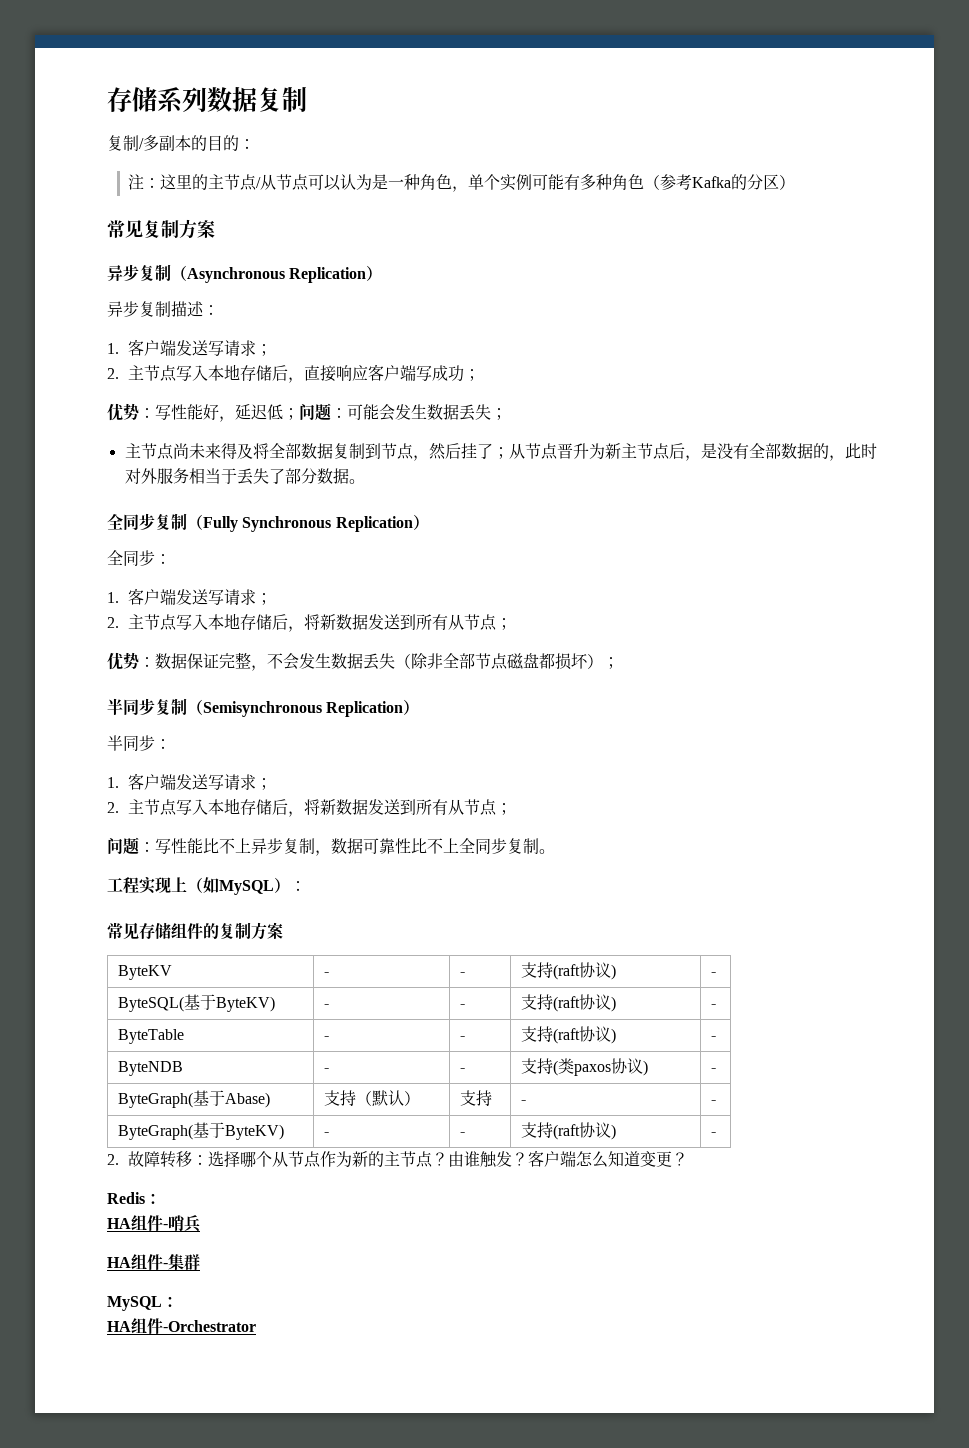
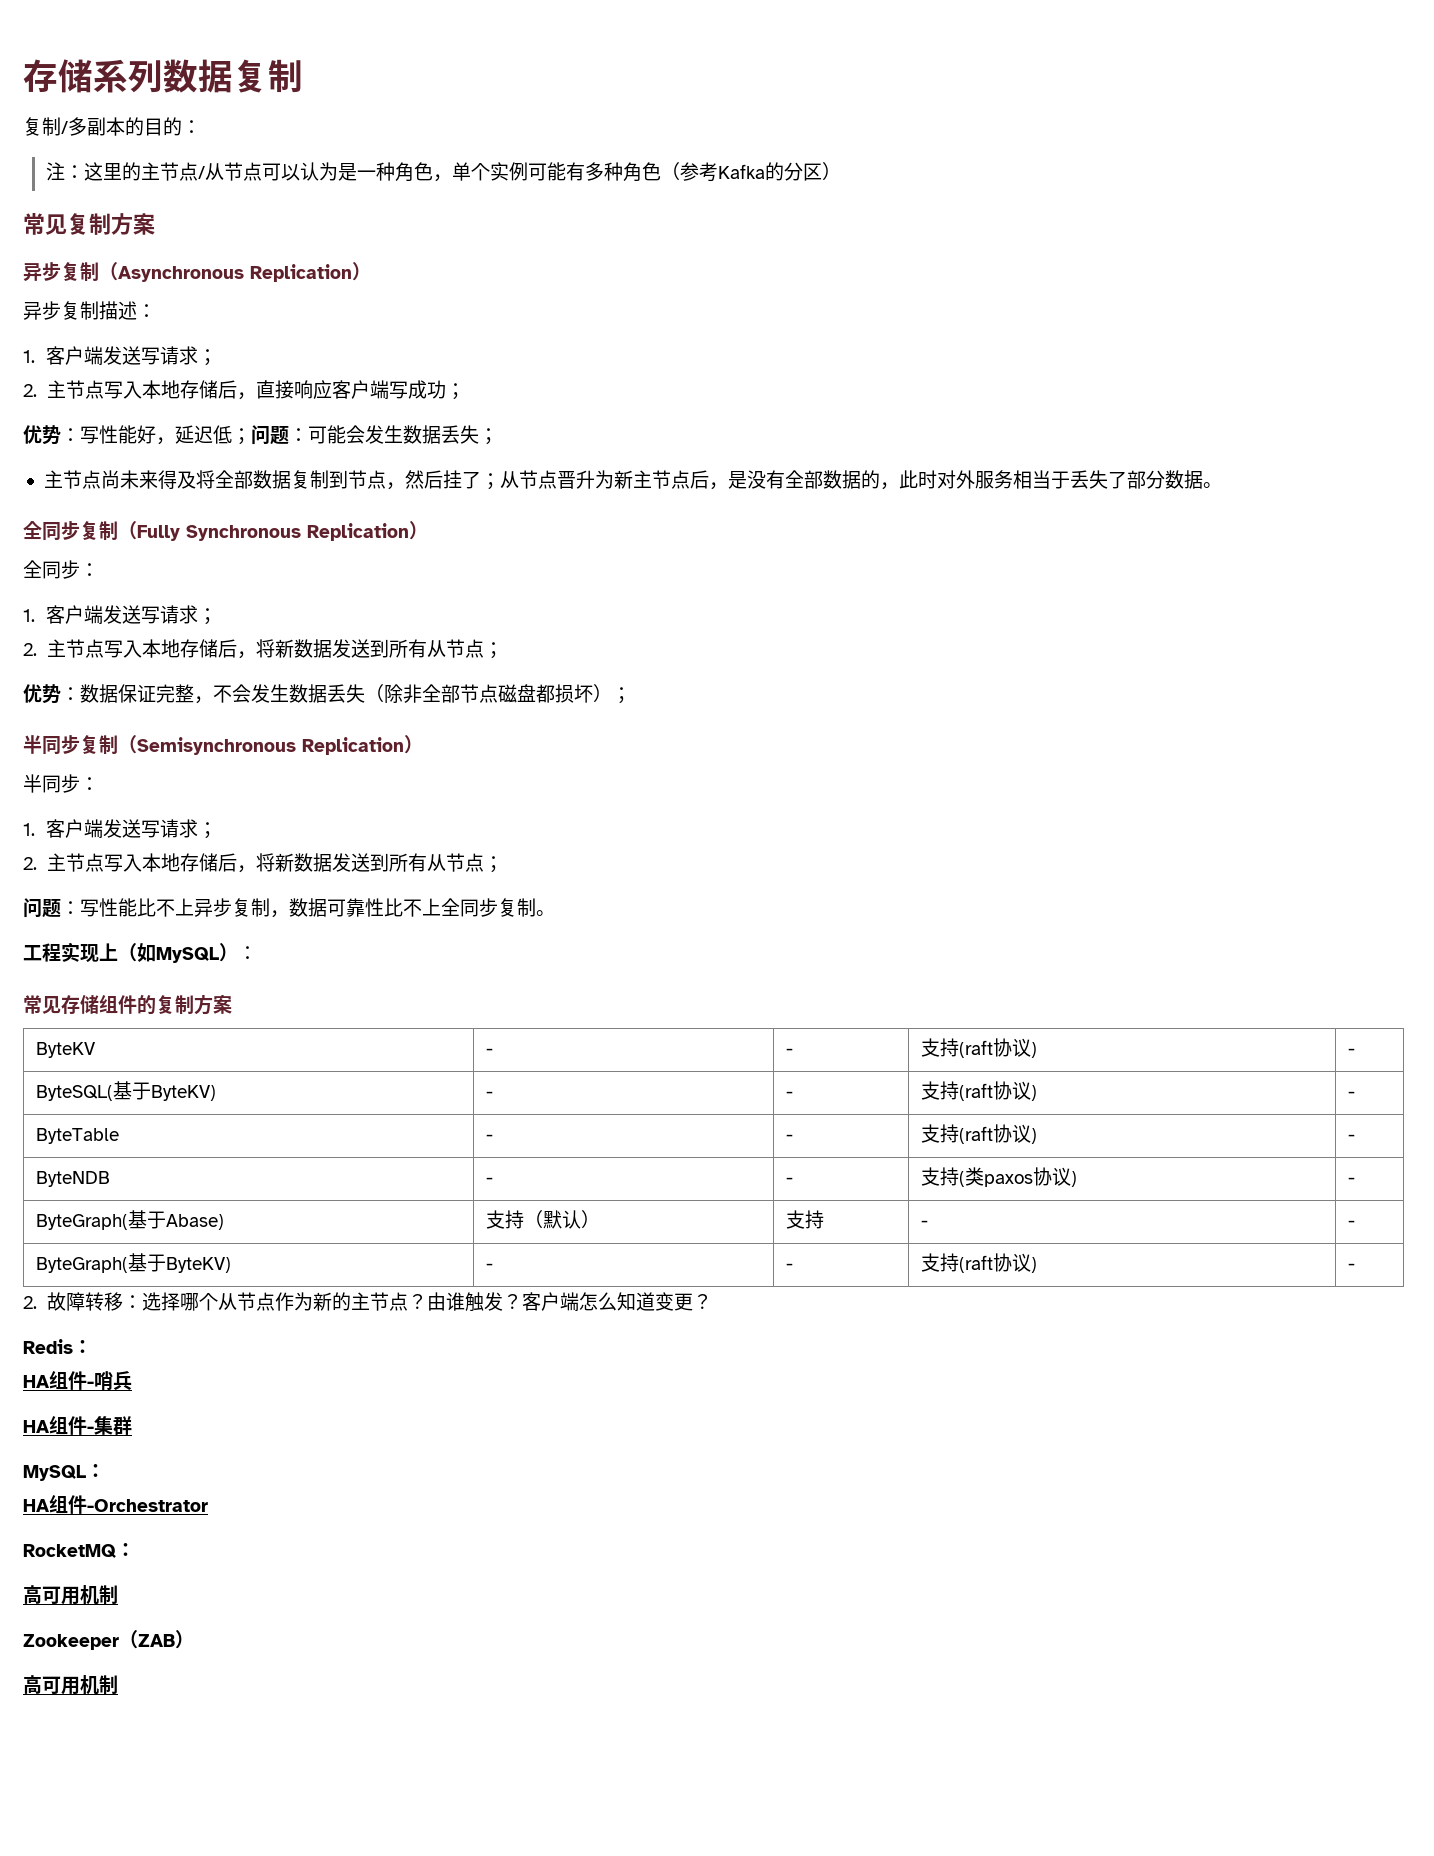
+ RocketMQ：
+ 高可用机制
+ Zookeeper（ZAB）
+ 高可用机制

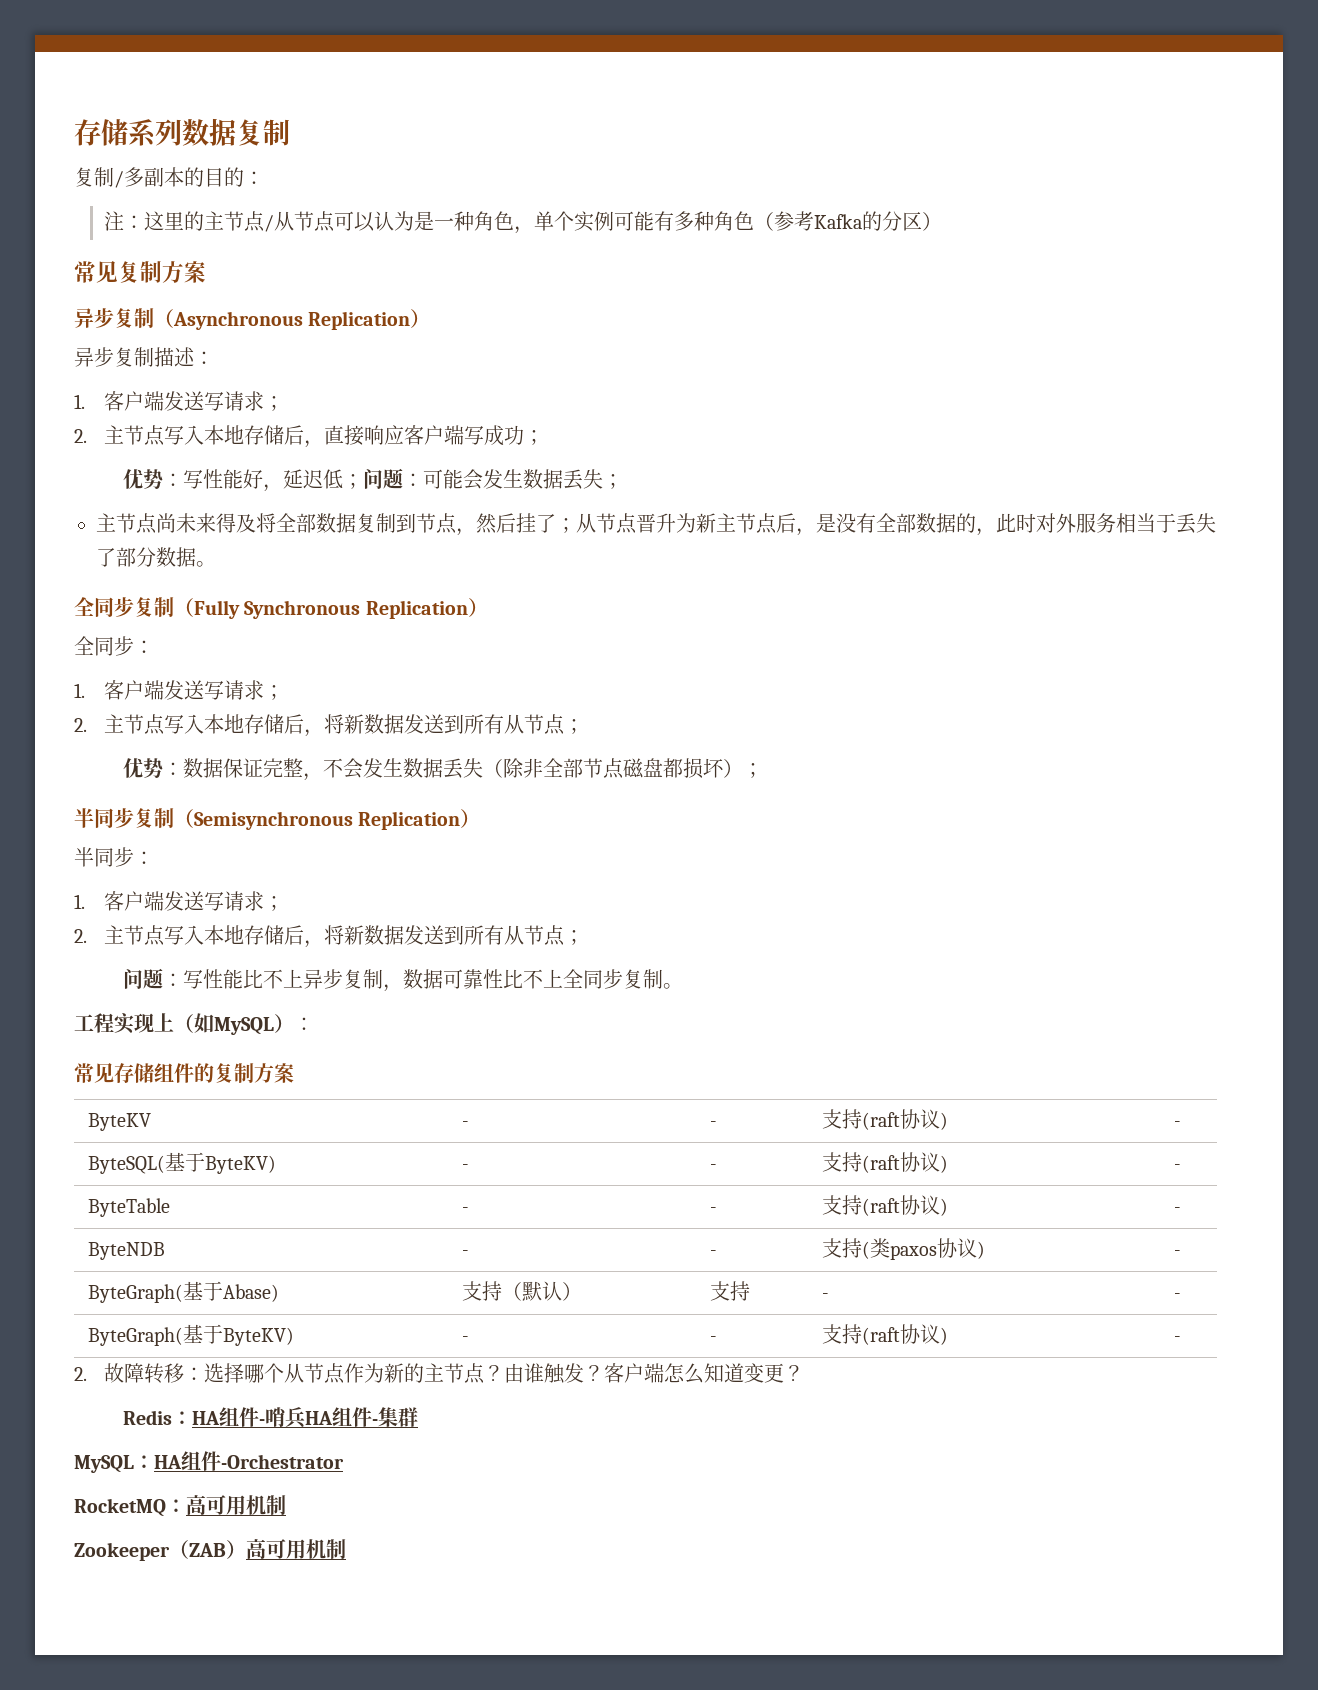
- Redis：
- HA组件-哨兵
- HA组件-集群
+ Redis：HA组件-哨兵HA组件-集群
- MySQL：
- HA组件-Orchestrator
+ MySQL：HA组件-Orchestrator
- RocketMQ：
- 高可用机制
+ RocketMQ：高可用机制
- Zookeeper（ZAB）
- 高可用机制
+ Zookeeper（ZAB）高可用机制

